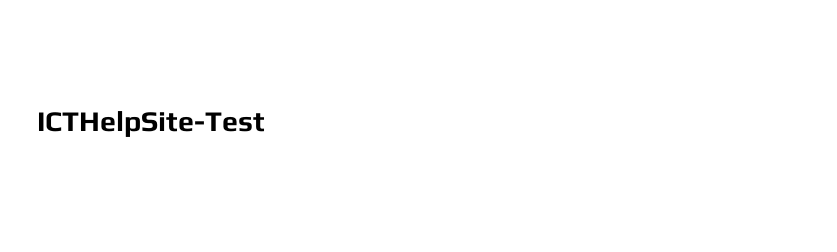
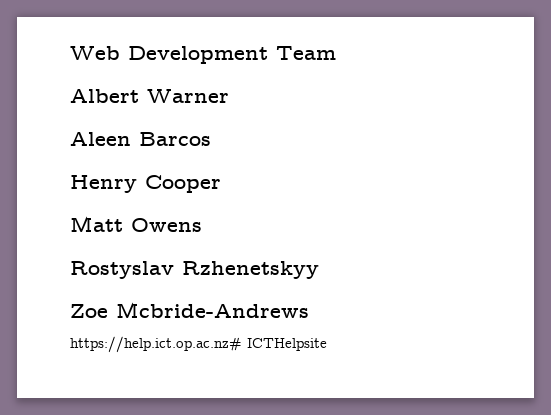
- ICTHelpSite-Test
+ Web Development Team
+ Albert Warner
+ Aleen Barcos
+ Henry Cooper
+ Matt Owens
+ Rostyslav Rzhenetskyy
+ Zoe Mcbride-Andrews
+ https://help.ict.op.ac.nz# ICTHelpsite

